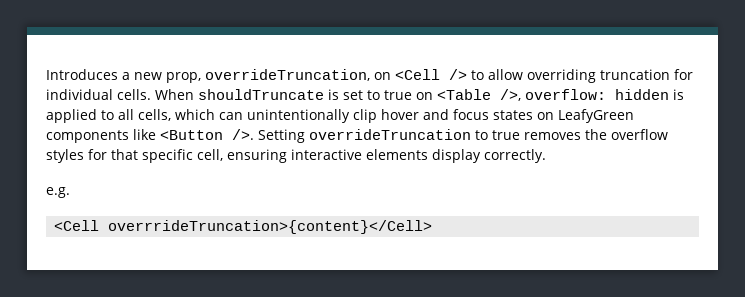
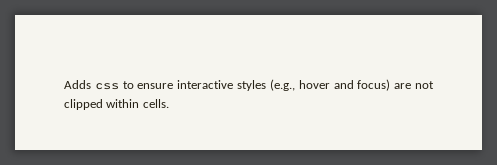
- Introduces a new prop, overrideTruncation, on <Cell /> to allow overriding truncation for individual cells. When shouldTruncate is set to true on <Table />, overflow: hidden is applied to all cells, which can unintentionally clip hover and focus states on LeafyGreen components like <Button />. Setting overrideTruncation to true removes the overflow styles for that specific cell, ensuring interactive elements display correctly.
- e.g.
- <Cell overrrideTruncation>{content}</Cell>
+ Adds css to ensure interactive styles (e.g., hover and focus) are not clipped within cells.

